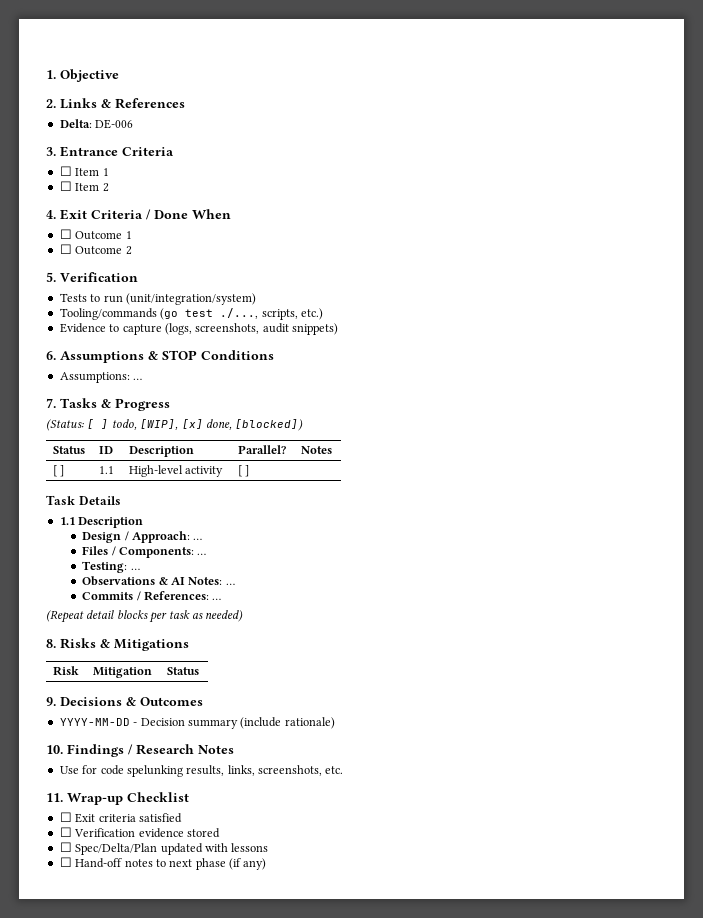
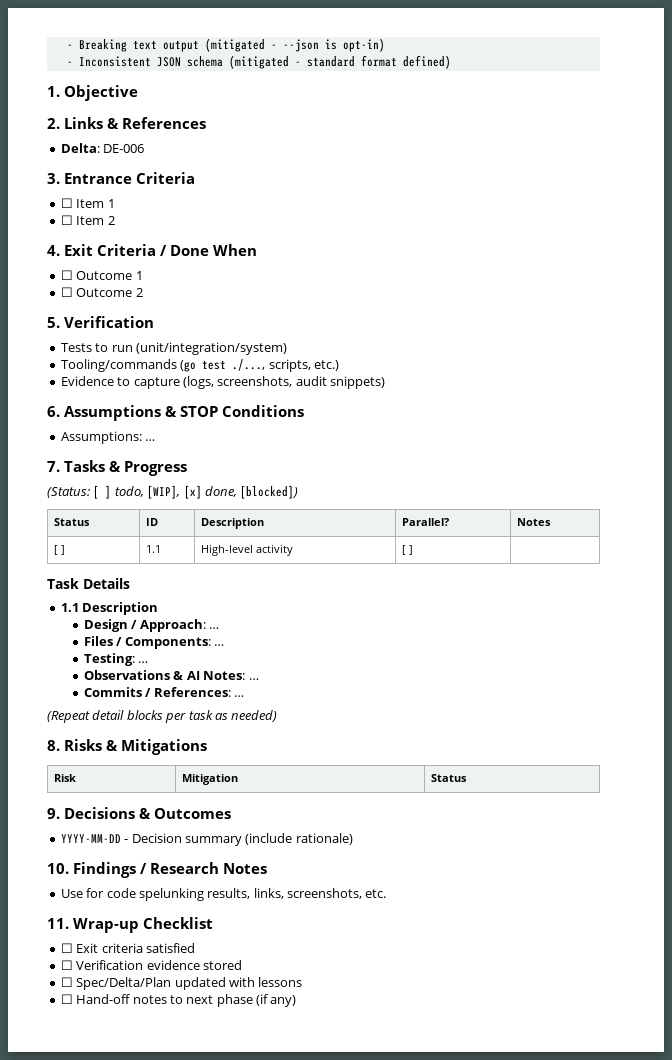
+ - Breaking text output (mitigated - --json is opt-in)
+ - Inconsistent JSON schema (mitigated - standard format defined)

